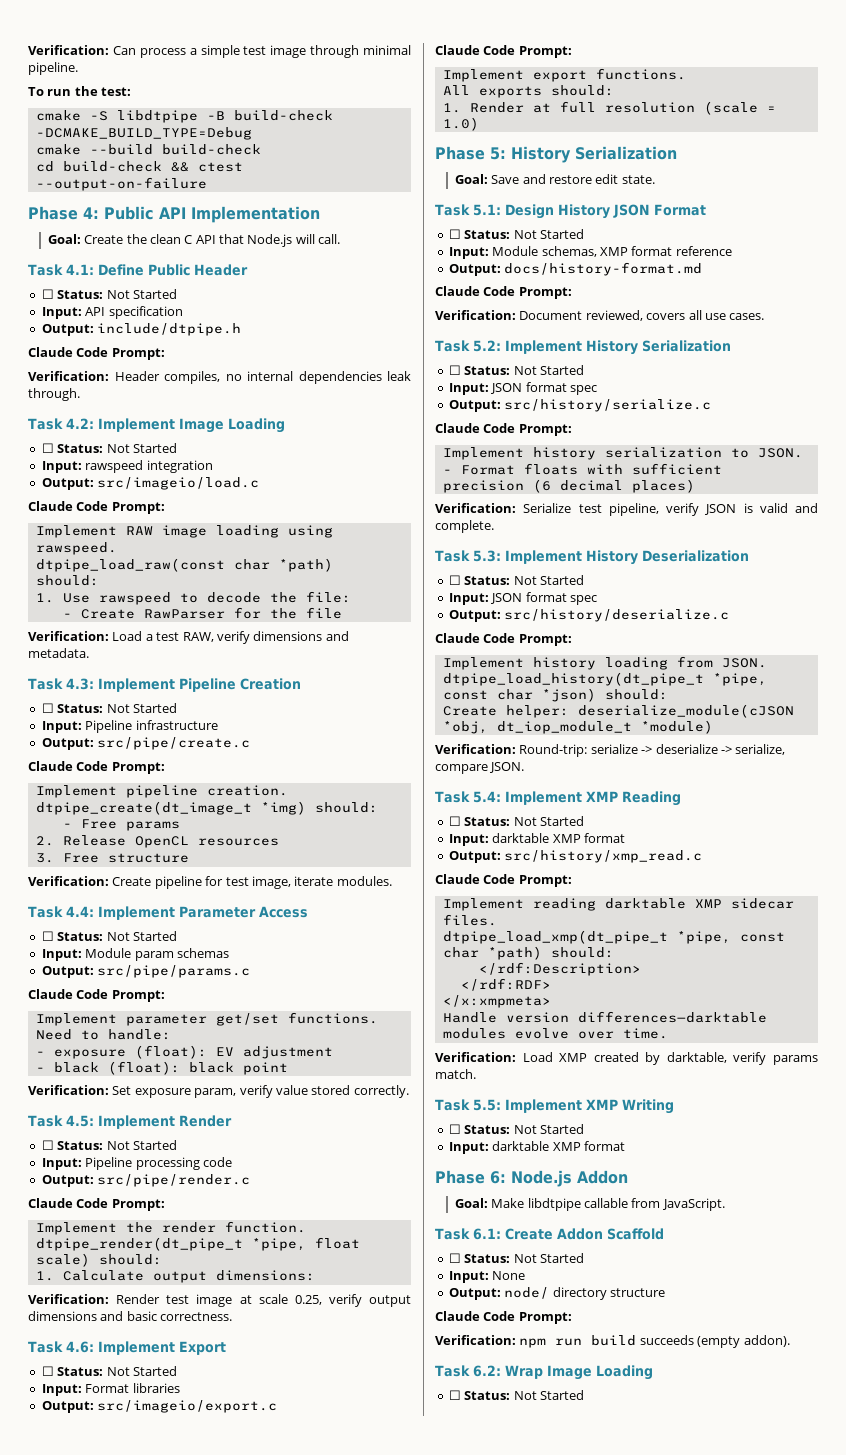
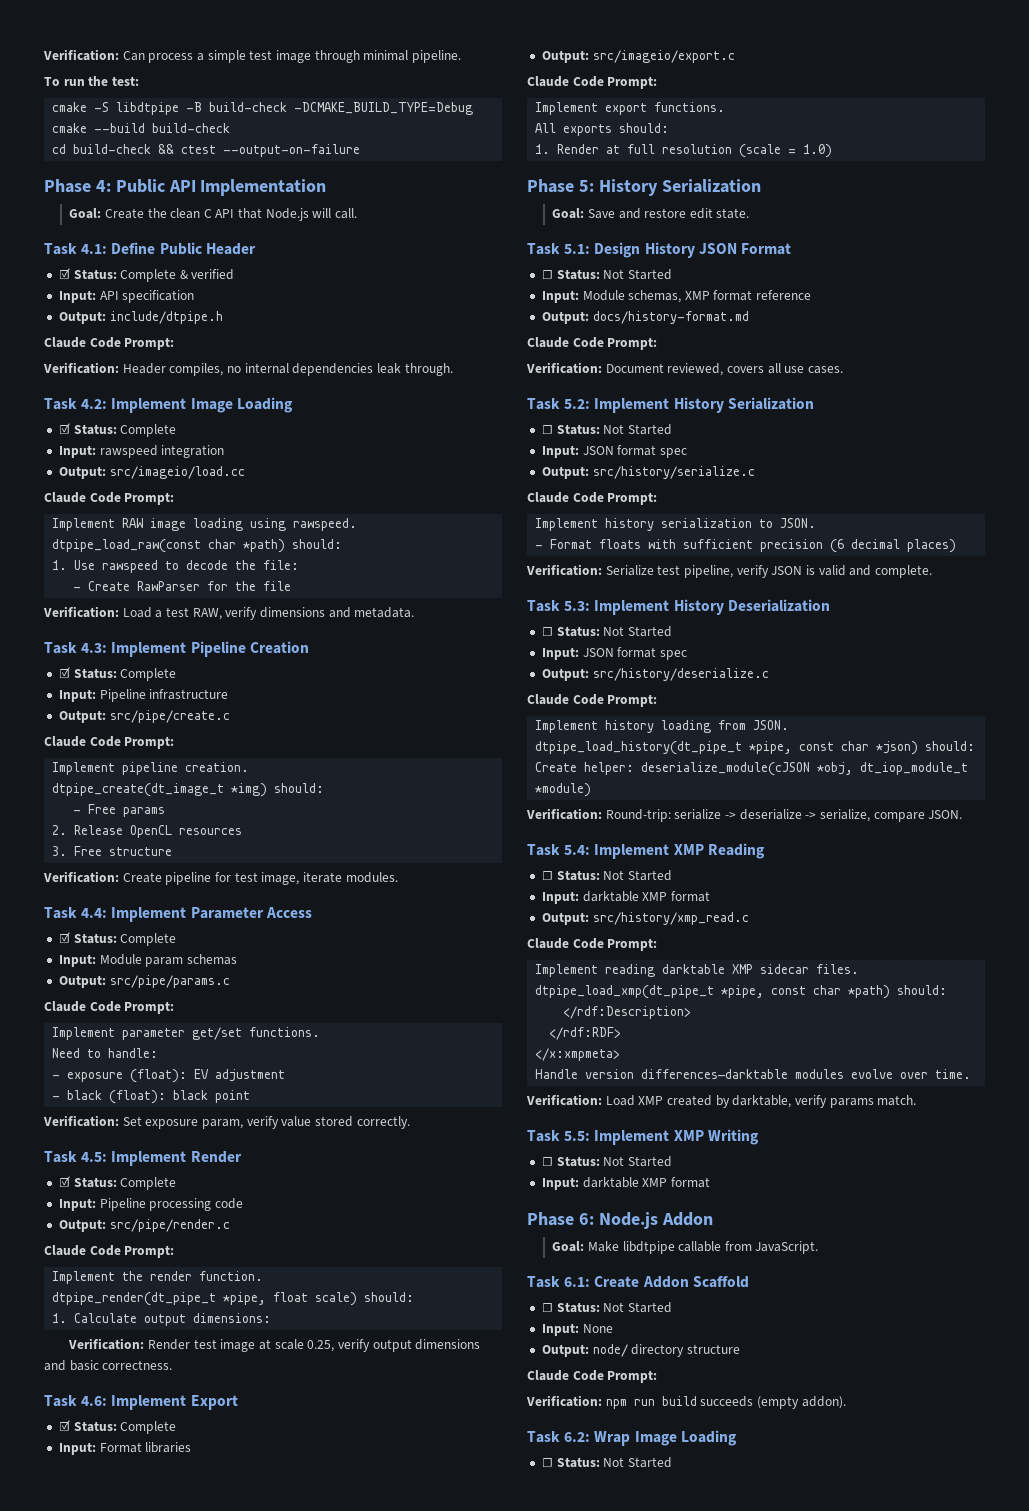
  Task 4.1: Define Public Header
- ☐ Status: Not Started
+ ☑ Status: Complete & verified
  Task 4.2: Implement Image Loading
- ☐ Status: Not Started
+ ☑ Status: Complete
- Output: src/imageio/load.c
+ Output: src/imageio/load.cc
  Task 4.3: Implement Pipeline Creation
- ☐ Status: Not Started
+ ☑ Status: Complete
  Task 4.4: Implement Parameter Access
- ☐ Status: Not Started
+ ☑ Status: Complete
  Task 4.5: Implement Render
- ☐ Status: Not Started
+ ☑ Status: Complete
  Task 4.6: Implement Export
- ☐ Status: Not Started
+ ☑ Status: Complete

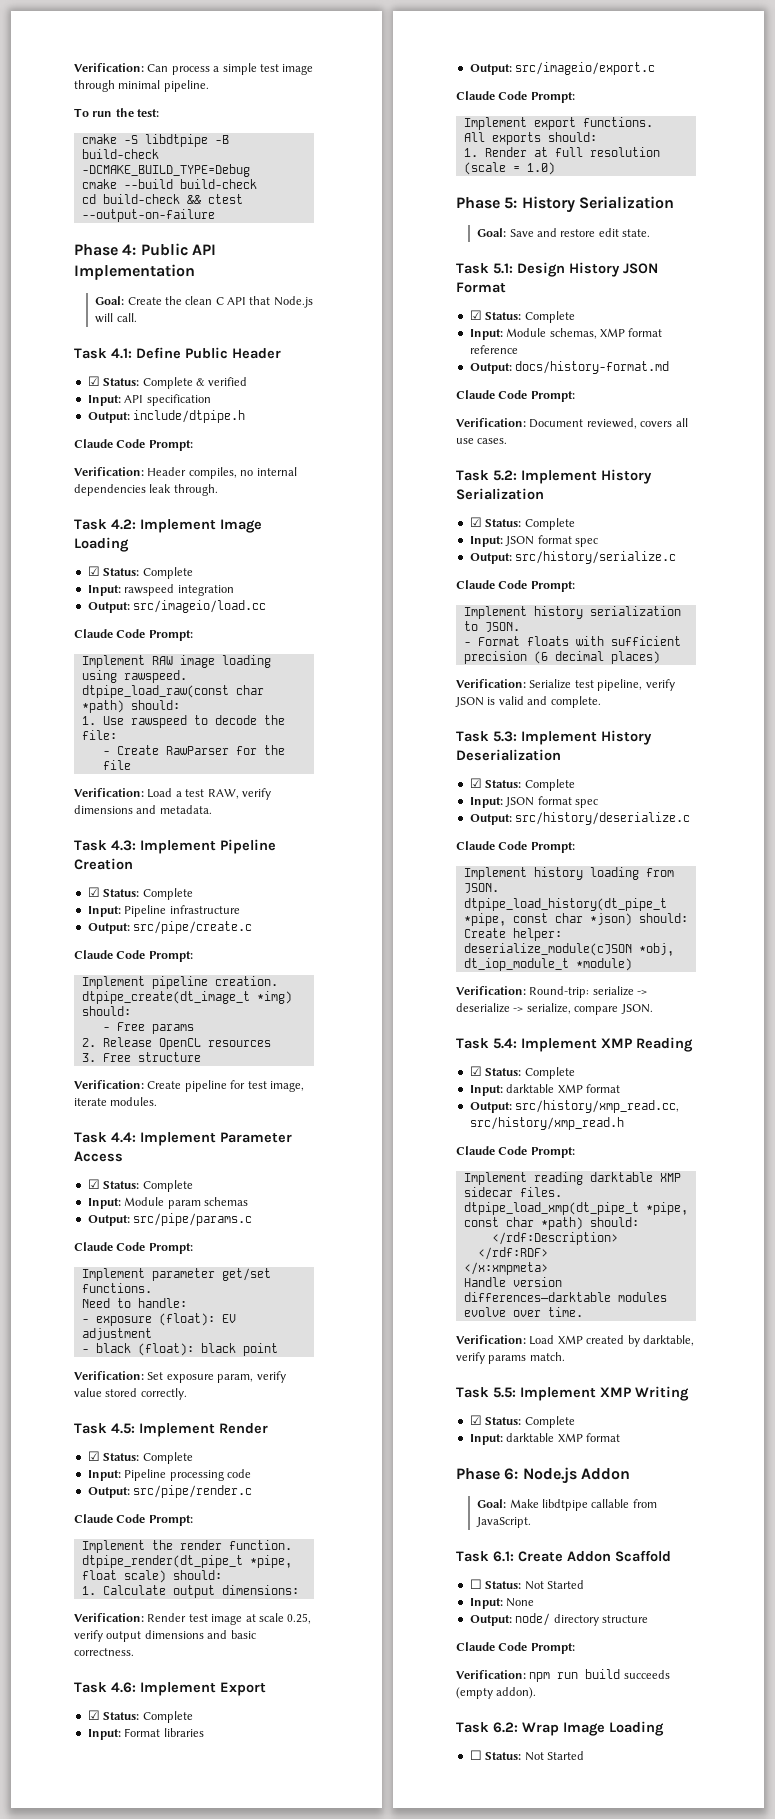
  Task 5.1: Design History JSON Format
- ☐ Status: Not Started
+ ☑ Status: Complete
  Task 5.2: Implement History Serialization
- ☐ Status: Not Started
+ ☑ Status: Complete
  Task 5.3: Implement History Deserialization
- ☐ Status: Not Started
+ ☑ Status: Complete
  Task 5.4: Implement XMP Reading
- ☐ Status: Not Started
+ ☑ Status: Complete
- Output: src/history/xmp_read.c
+ Output: src/history/xmp_read.cc, src/history/xmp_read.h
  Task 5.5: Implement XMP Writing
- ☐ Status: Not Started
+ ☑ Status: Complete

